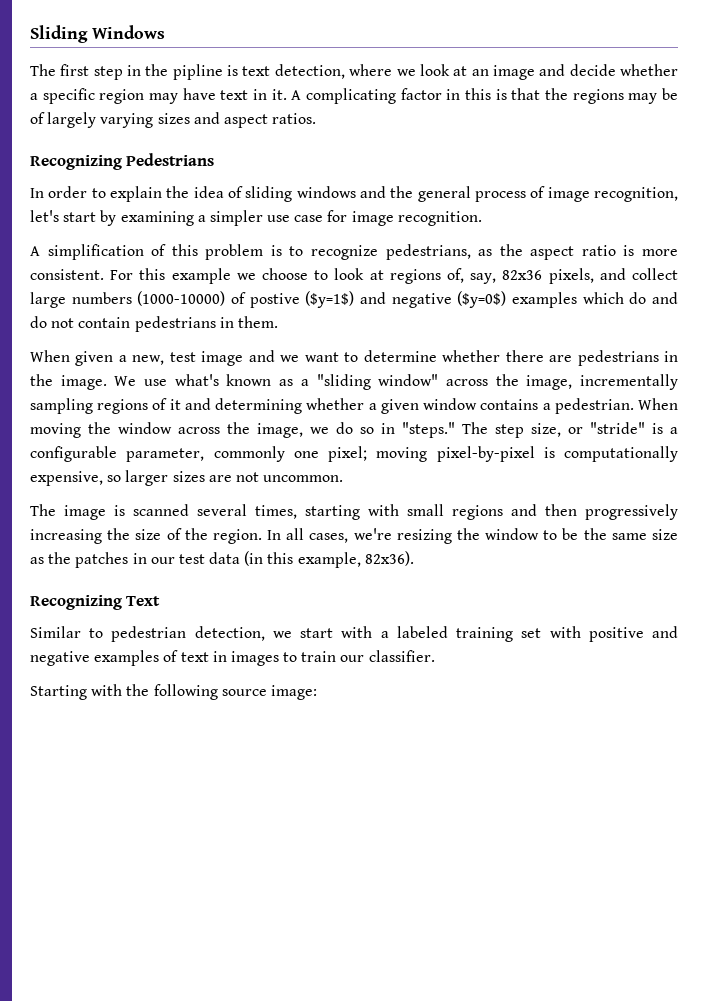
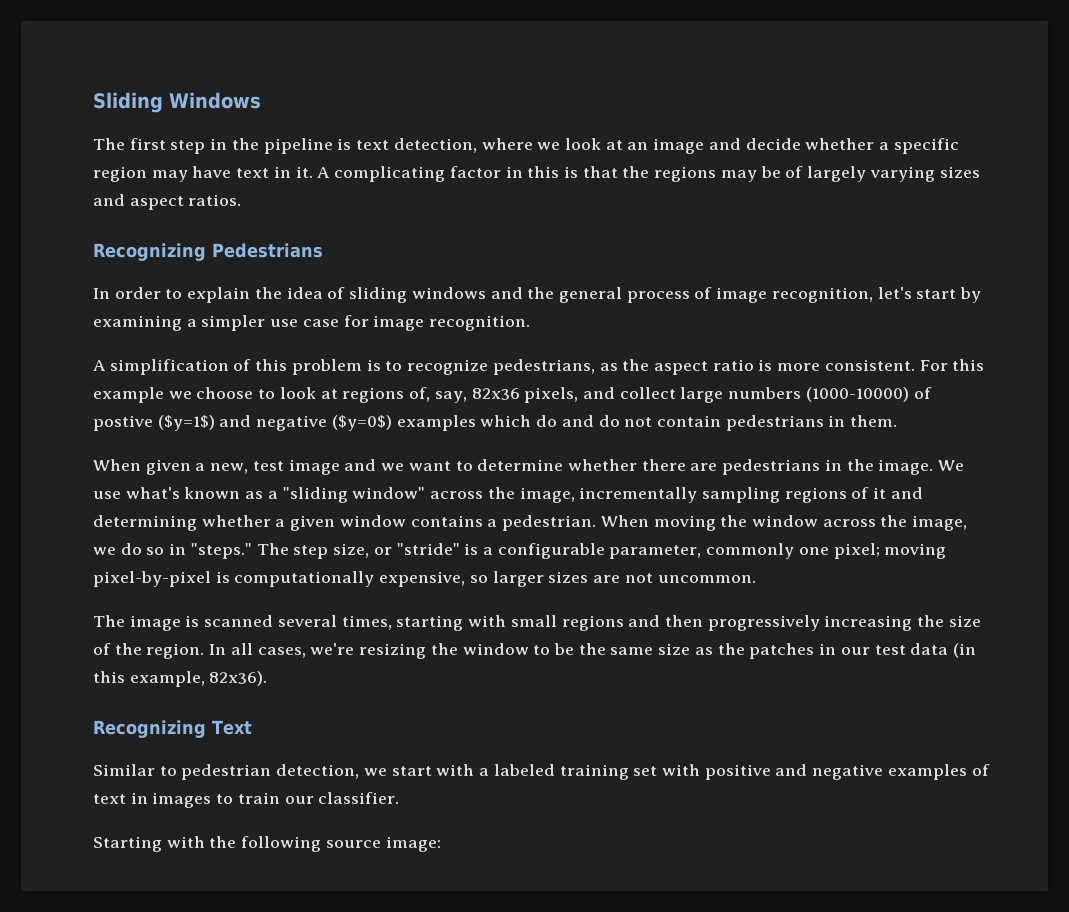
- The first step in the pipline is text detection, where we look at an image and decide whether a specific region may have text in it.
+ The first step in the pipeline is text detection, where we look at an image and decide whether a specific region may have text in it.

